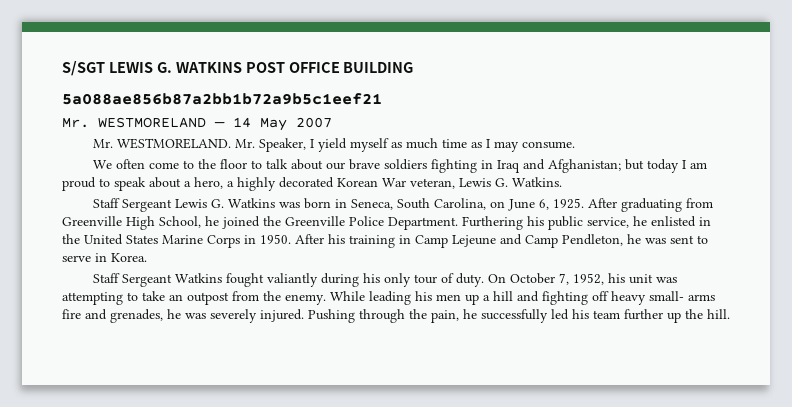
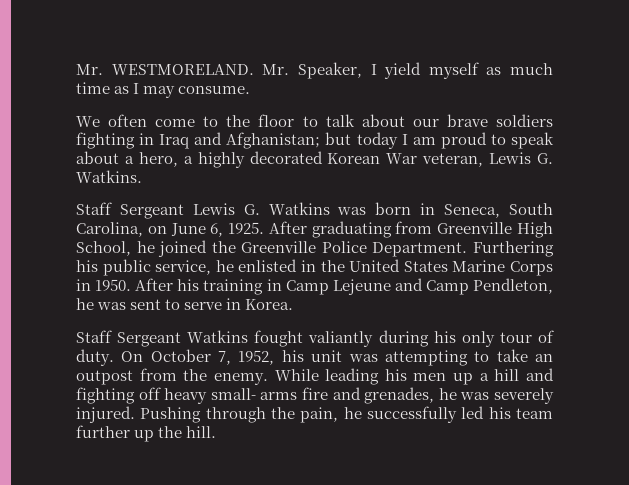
- S/SGT LEWIS G. WATKINS POST OFFICE BUILDING
- 5a088ae856b87a2bb1b72a9b5c1eef21
- Mr. WESTMORELAND — 14 May 2007

